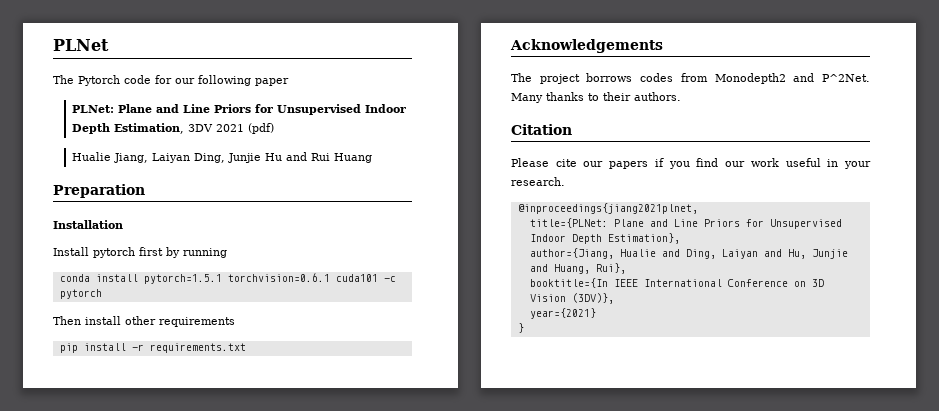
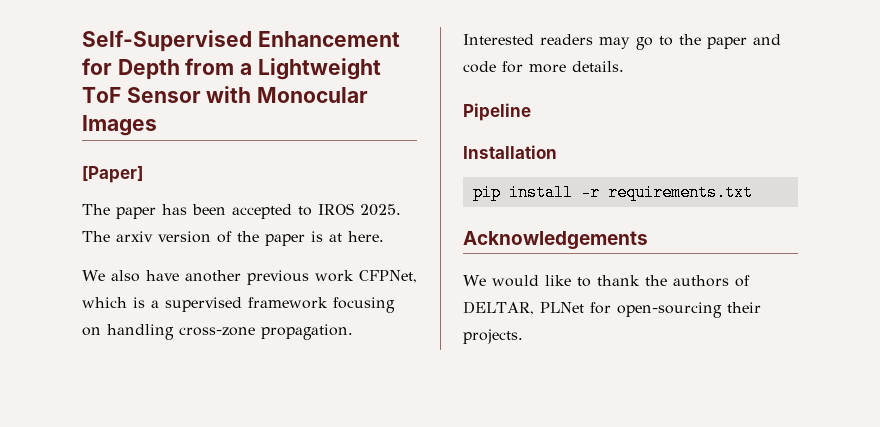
- PLNet
- The Pytorch code for our following paper
- PLNet: Plane and Line Priors for Unsupervised Indoor Depth Estimation, 3DV 2021 (pdf)
- Hualie Jiang, Laiyan Ding, Junjie Hu and Rui Huang
- Preparation
+ Self-Supervised Enhancement for Depth from a Lightweight ToF Sensor with Monocular Images
+ [Paper]
+ The paper has been accepted to IROS 2025. The arxiv version of the paper is at here.
+ We also have another previous work CFPNet, which is a supervised framework focusing on handling cross-zone propagation. Interested readers may go to the paper and code for more details.
+ Pipeline
  Installation
- Install pytorch first by running
- conda install pytorch=1.5.1 torchvision=0.6.1 cuda101 -c pytorch
- Then install other requirements
- The project borrows codes from Monodepth2 and P^2Net. Many thanks to their authors.
- Citation
- Please cite our papers if you find our work useful in your research.
- @inproceedings{jiang2021plnet,
- title={PLNet: Plane and Line Priors for Unsupervised Indoor Depth Estimation},
- author={Jiang, Hualie and Ding, Laiyan and Hu, Junjie and Huang, Rui},
- booktitle={In IEEE International Conference on 3D Vision (3DV)},
- year={2021}
- }
+ We would like to thank the authors of DELTAR, PLNet for open-sourcing their projects.

